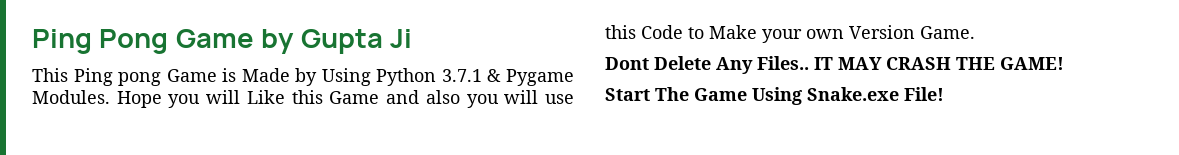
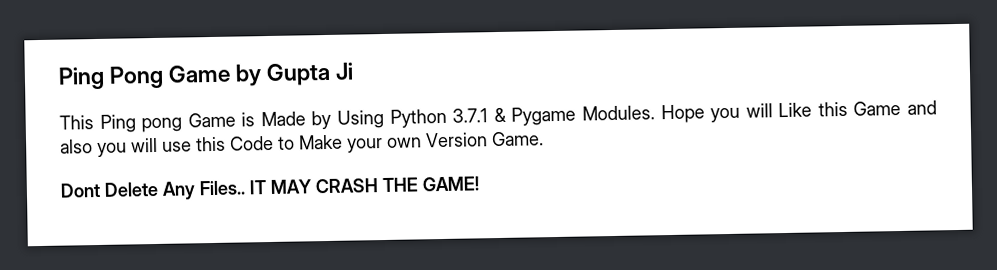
- Start The Game Using Snake.exe File!

